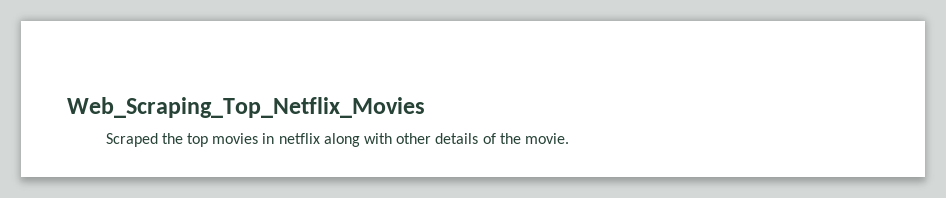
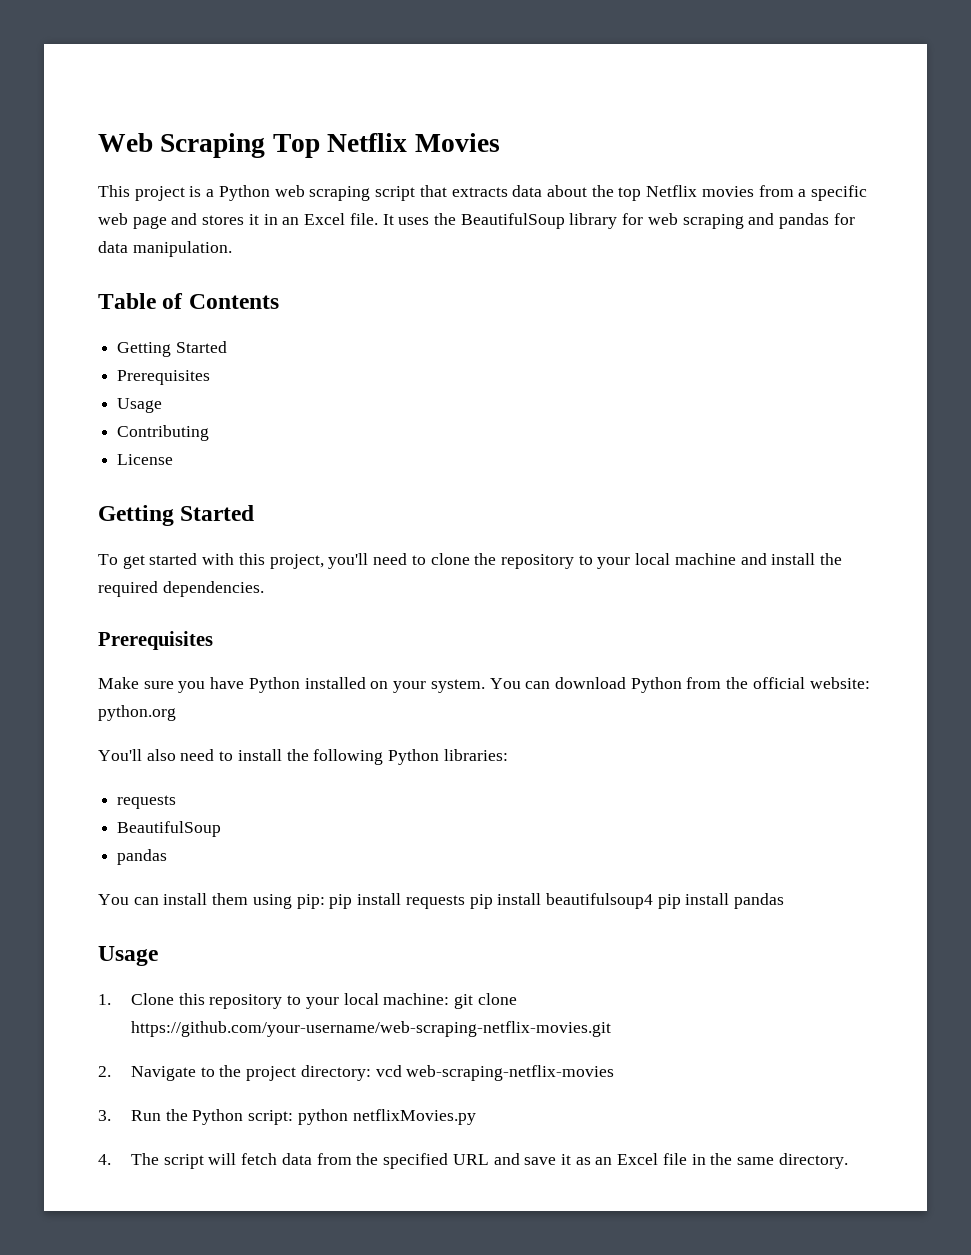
- Web_Scraping_Top_Netflix_Movies
- Scraped the top movies in netflix along with other details of the movie.
+ Web Scraping Top Netflix Movies
+ This project is a Python web scraping script that extracts data about the top Netflix movies from a specific web page and stores it in an Excel file. It uses the BeautifulSoup library for web scraping and pandas for data manipulation.
+ Table of Contents
+ Getting Started
+ Prerequisites
+ Usage
+ Contributing
+ License
+ Getting Started
+ To get started with this project, you'll need to clone the repository to your local machine and install the required dependencies.
+ Prerequisites
+ Make sure you have Python installed on your system. You can download Python from the official website: python.org
+ You'll also need to install the following Python libraries:
+ requests
+ BeautifulSoup
+ pandas
+ You can install them using pip: pip install requests pip install beautifulsoup4 pip install pandas
+ Usage
+ 1. Clone this repository to your local machine: git clone https://github.com/your-username/web-scraping-netflix-movies.git
+ 2. Navigate to the project directory: vcd web-scraping-netflix-movies
+ 3. Run the Python script: python netflixMovies.py
+ 4. The script will fetch data from the specified URL and save it as an Excel file in the same directory.

